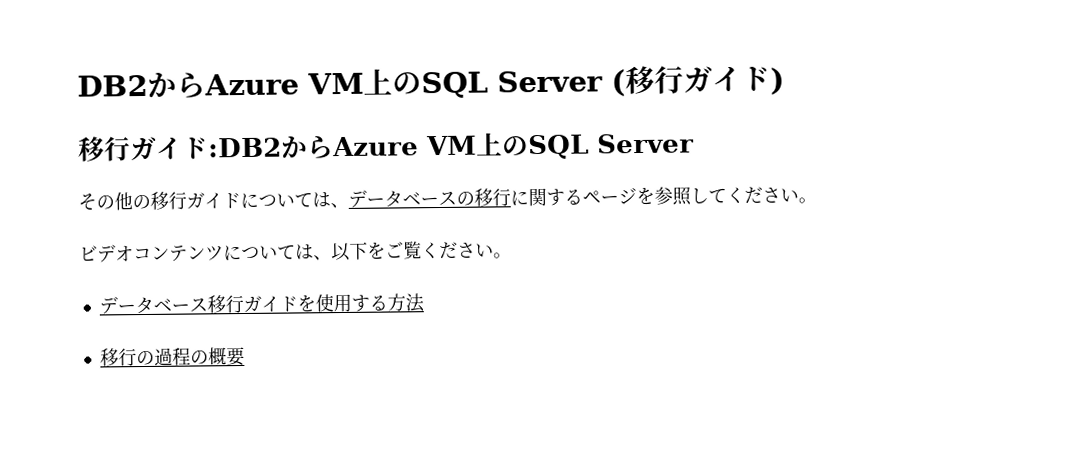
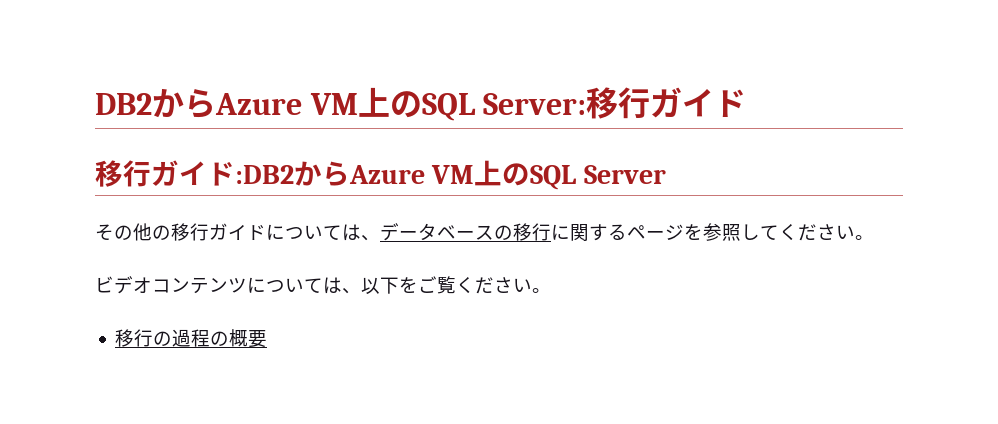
- DB2からAzure VM上のSQL Server (移行ガイド)
+ DB2からAzure VM上のSQL Server:移行ガイド
- データベース移行ガイドを使用する方法

